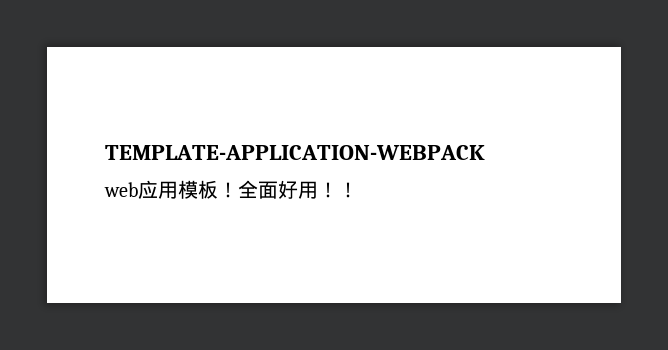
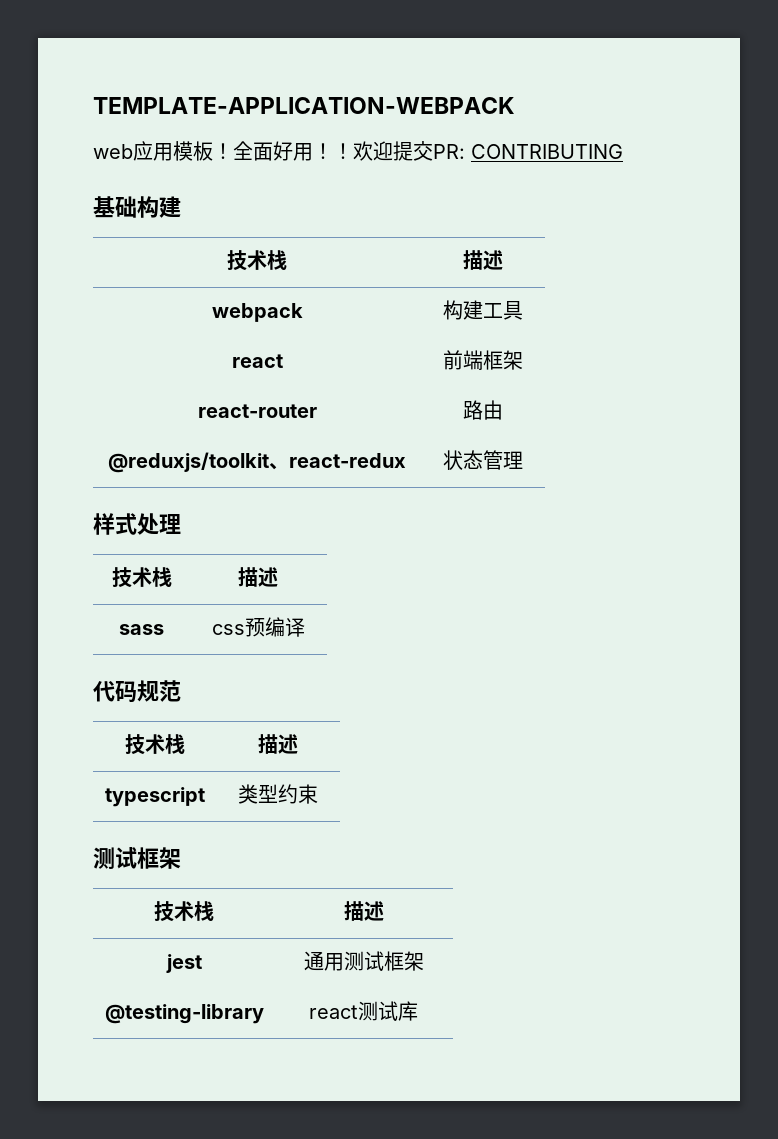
+ 欢迎提交PR: CONTRIBUTING
+ 基础构建
+ 技术栈 | 描述
+ webpack | 构建工具
+ react | 前端框架
+ react-router | 路由
+ @reduxjs/toolkit、react-redux | 状态管理
+ 样式处理
+ 技术栈 | 描述
+ sass | css预编译
+ 代码规范
+ 技术栈 | 描述
+ typescript | 类型约束
+ 测试框架
+ 技术栈 | 描述
+ jest | 通用测试框架
+ @testing-library | react测试库

